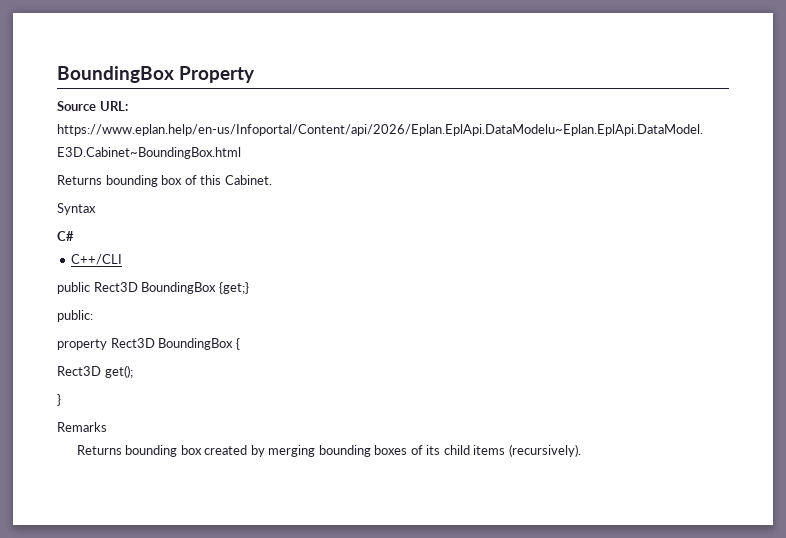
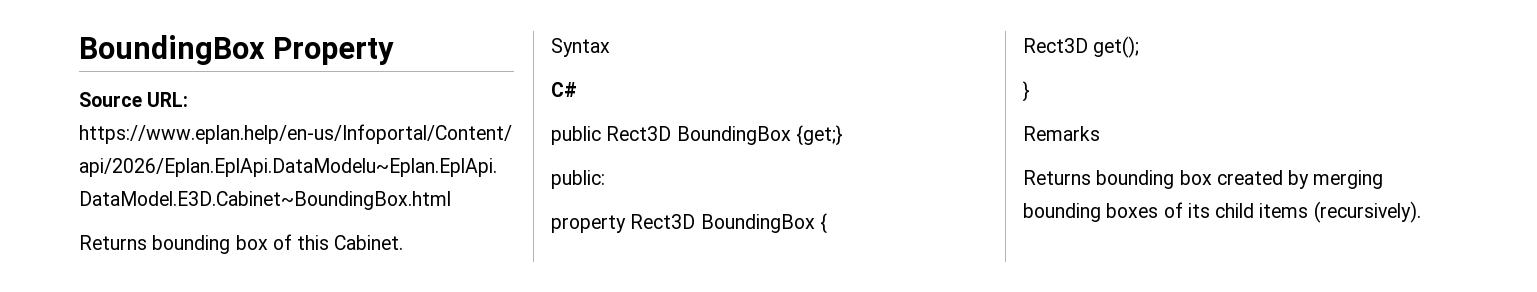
- C++/CLI

